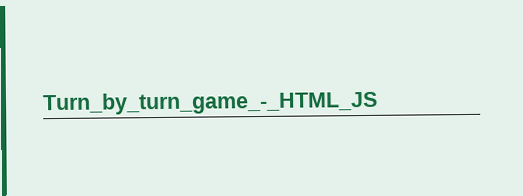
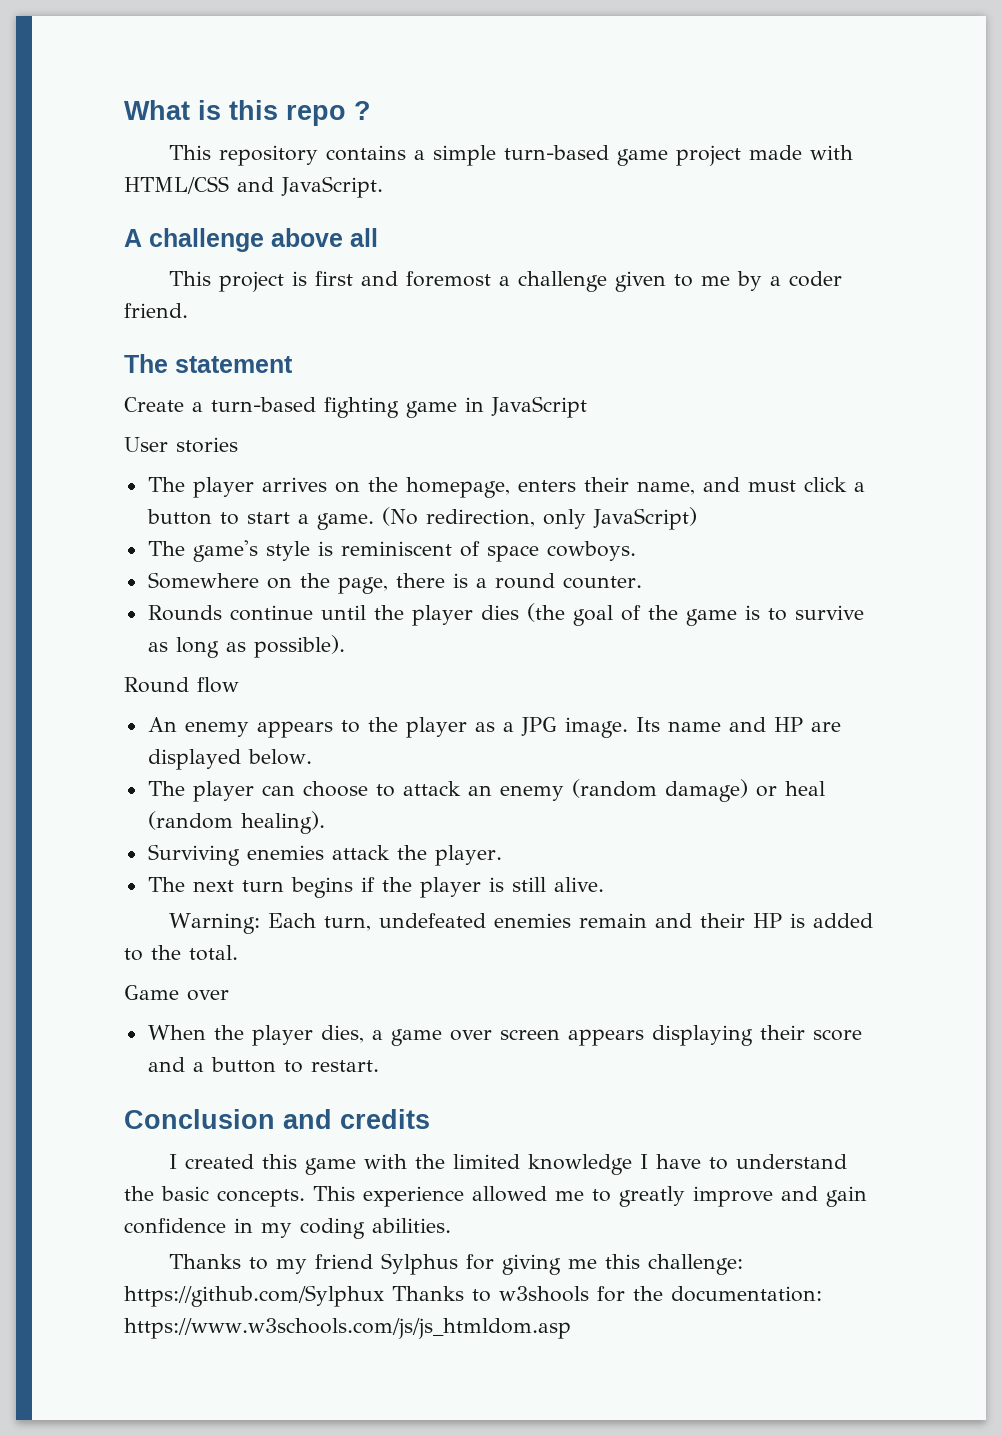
- Turn_by_turn_game_-_HTML_JS
+ What is this repo ?
+ This repository contains a simple turn-based game project made with HTML/CSS and JavaScript.
+ A challenge above all
+ This project is first and foremost a challenge given to me by a coder friend.
+ The statement
+ Create a turn-based fighting game in JavaScript
+ User stories
+ The player arrives on the homepage, enters their name, and must click a button to start a game. (No redirection, only JavaScript)
+ The game's style is reminiscent of space cowboys.
+ Somewhere on the page, there is a round counter.
+ Rounds continue until the player dies (the goal of the game is to survive as long as possible).
+ Round flow
+ An enemy appears to the player as a JPG image. Its name and HP are displayed below.
+ The player can choose to attack an enemy (random damage) or heal (random healing).
+ Surviving enemies attack the player.
+ The next turn begins if the player is still alive.
+ Warning: Each turn, undefeated enemies remain and their HP is added to the total.
+ Game over
+ When the player dies, a game over screen appears displaying their score and a button to restart.
+ Conclusion and credits
+ I created this game with the limited knowledge I have to understand the basic concepts. This experience allowed me to greatly improve and gain confidence in my coding abilities.
+ Thanks to my friend Sylphus for giving me this challenge: https://github.com/Sylphux Thanks to w3shools for the documentation: https://www.w3schools.com/js/js_htmldom.asp

